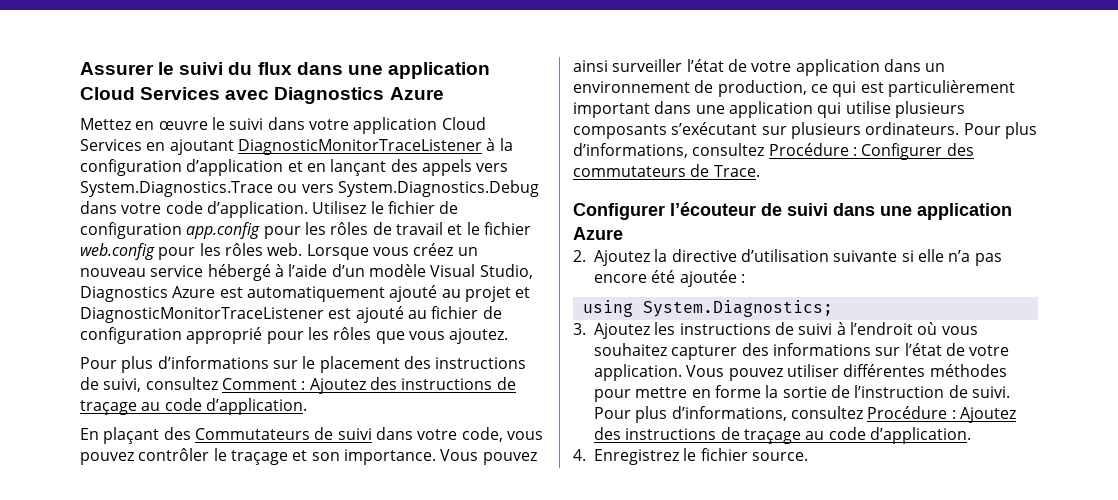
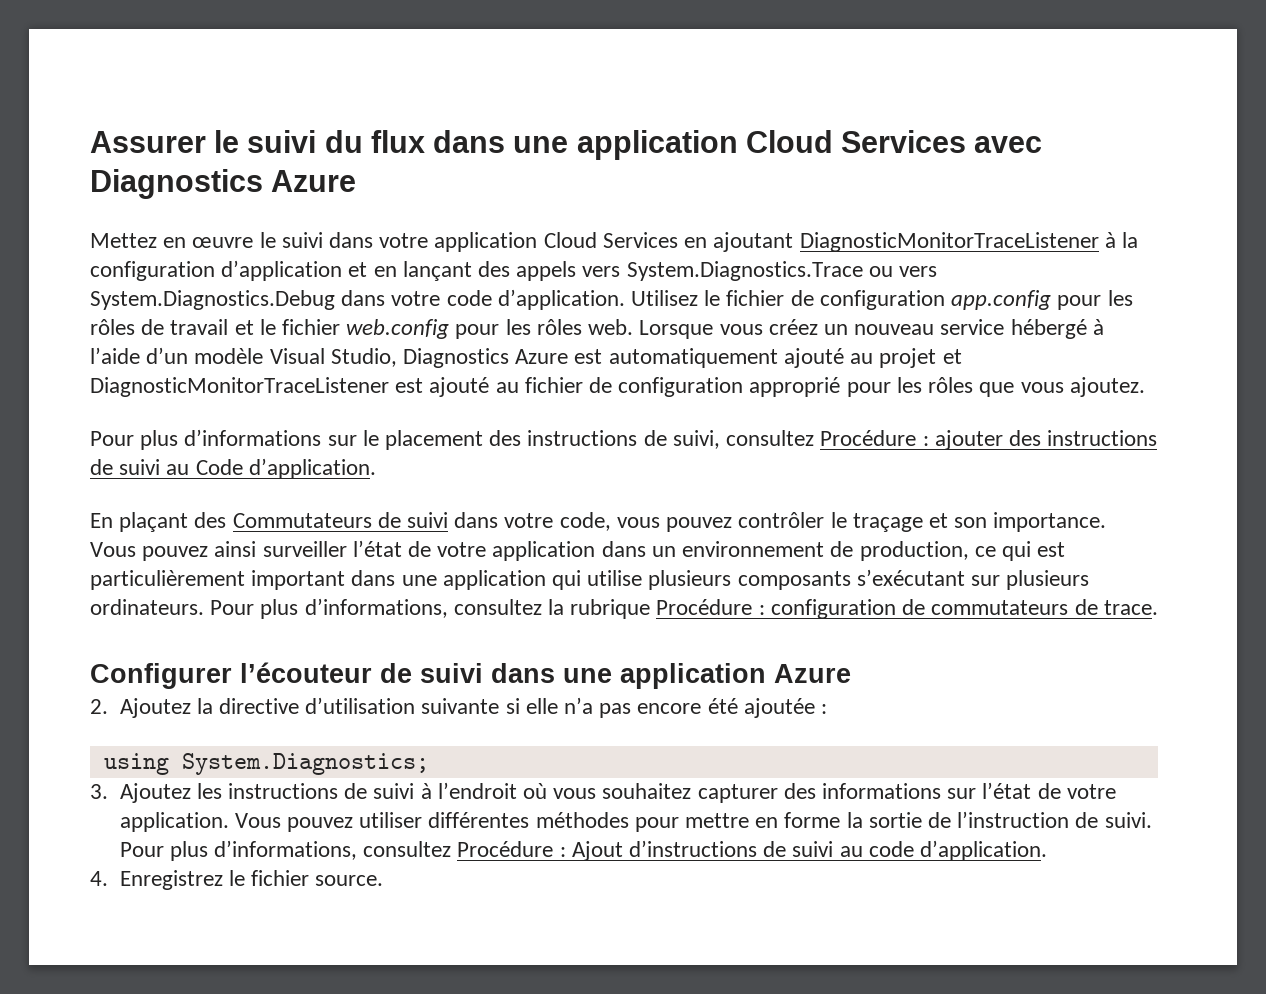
- Pour plus d’informations sur le placement des instructions de suivi, consultez Comment : Ajoutez des instructions de traçage au code d’application.
+ Pour plus d’informations sur le placement des instructions de suivi, consultez Procédure : ajouter des instructions de suivi au Code d’application.
- Pour plus d’informations, consultez Procédure : Configurer des commutateurs de Trace.
+ Pour plus d’informations, consultez la rubrique Procédure : configuration de commutateurs de trace.
- Pour plus d’informations, consultez Procédure : Ajoutez des instructions de traçage au code d’application.
+ Pour plus d’informations, consultez Procédure : Ajout d’instructions de suivi au code d’application.

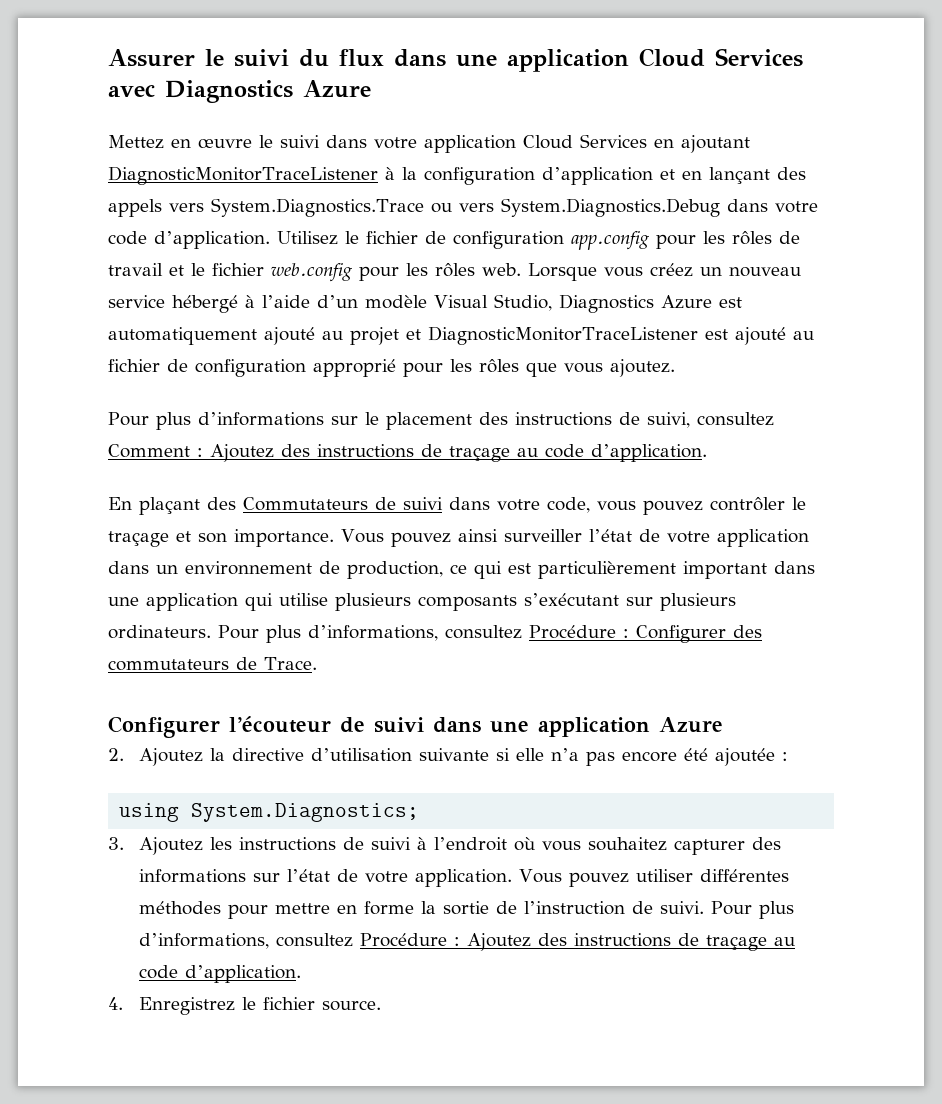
- Pour plus d’informations sur le placement des instructions de suivi, consultez Procédure : ajouter des instructions de suivi au Code d’application.
+ Pour plus d’informations sur le placement des instructions de suivi, consultez Comment : Ajoutez des instructions de traçage au code d’application.
- Pour plus d’informations, consultez la rubrique Procédure : configuration de commutateurs de trace.
+ Pour plus d’informations, consultez Procédure : Configurer des commutateurs de Trace.
- Pour plus d’informations, consultez Procédure : Ajout d’instructions de suivi au code d’application.
+ Pour plus d’informations, consultez Procédure : Ajoutez des instructions de traçage au code d’application.

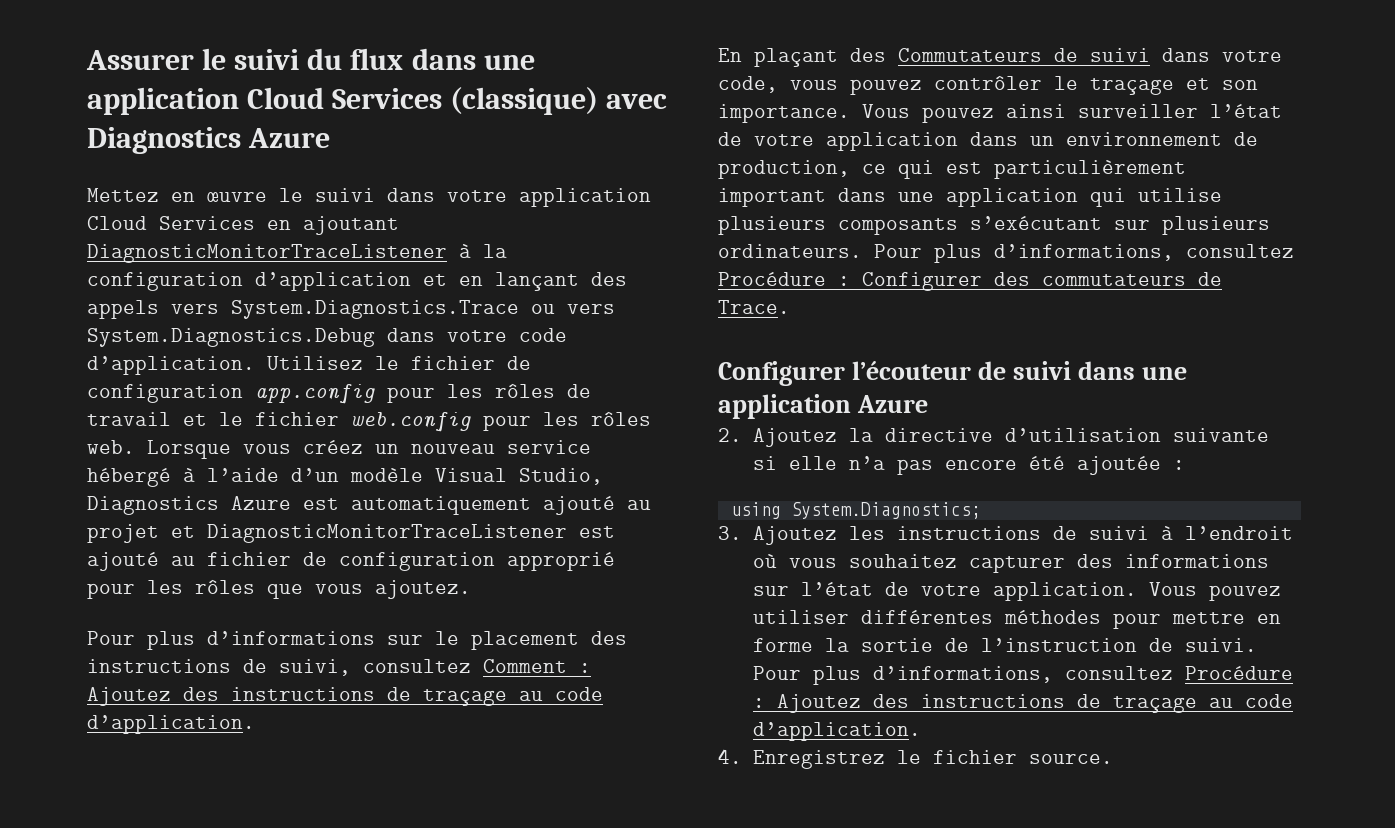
- Assurer le suivi du flux dans une application Cloud Services avec Diagnostics Azure
+ Assurer le suivi du flux dans une application Cloud Services (classique) avec Diagnostics Azure

